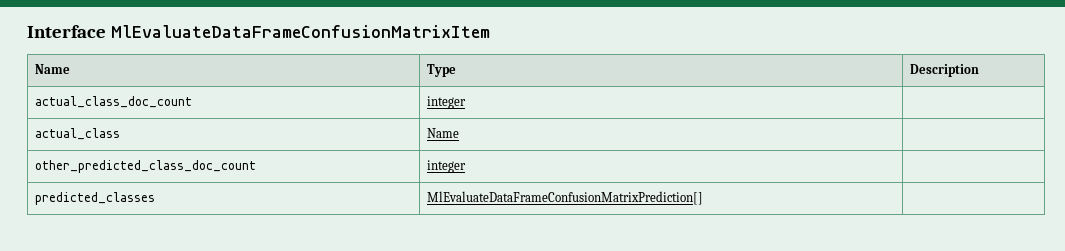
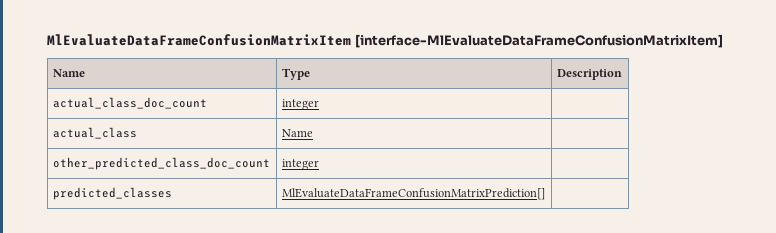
- Interface MlEvaluateDataFrameConfusionMatrixItem
+ MlEvaluateDataFrameConfusionMatrixItem [interface-MlEvaluateDataFrameConfusionMatrixItem]

